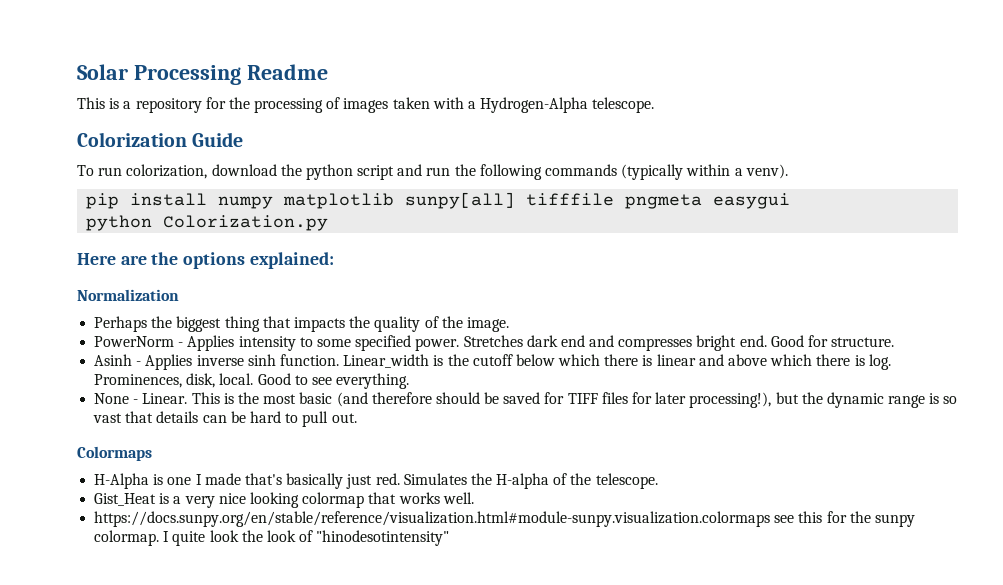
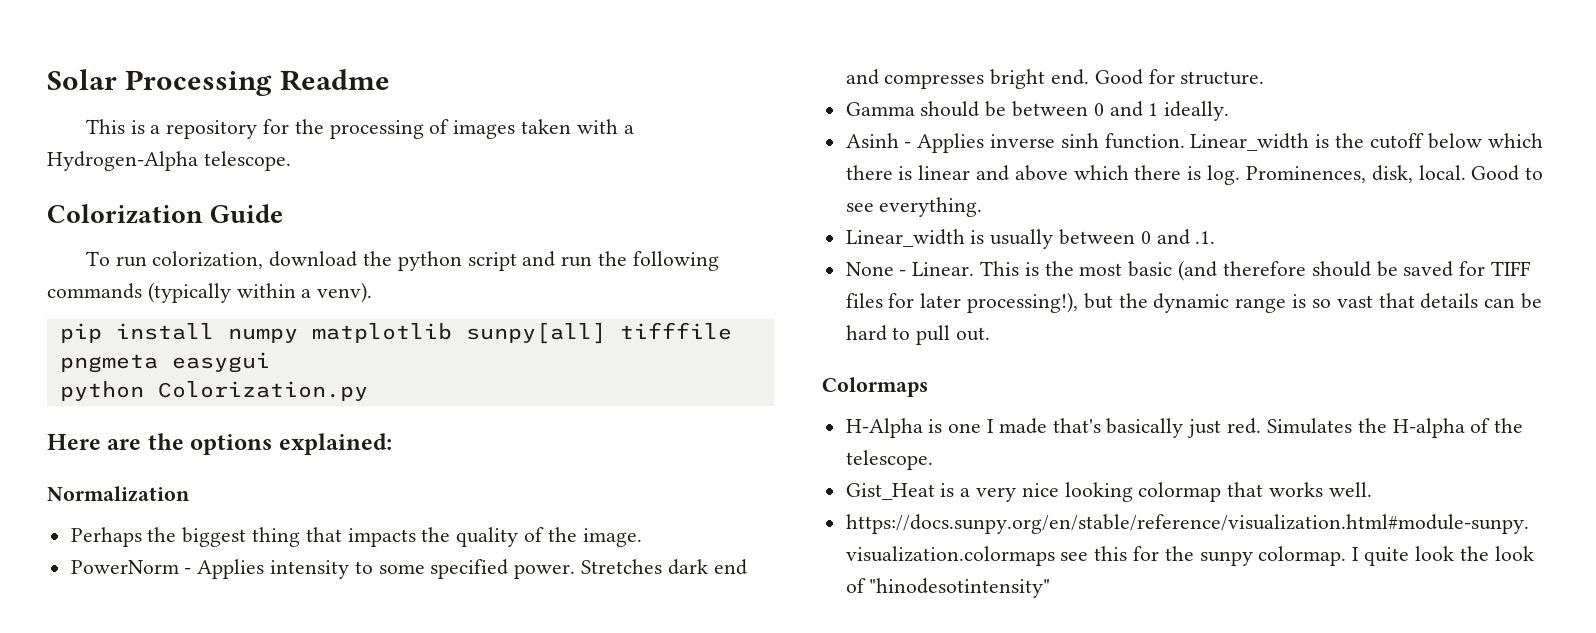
+ Gamma should be between 0 and 1 ideally.
+ Linear_width is usually between 0 and .1.

